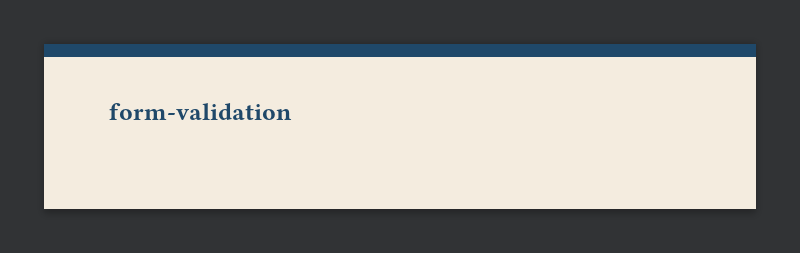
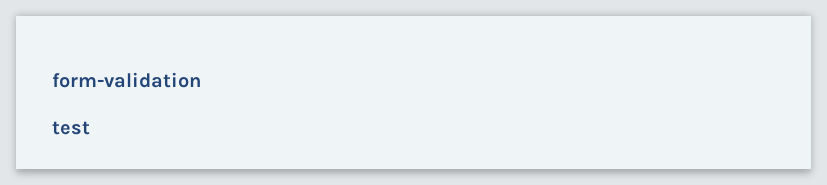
+ test

